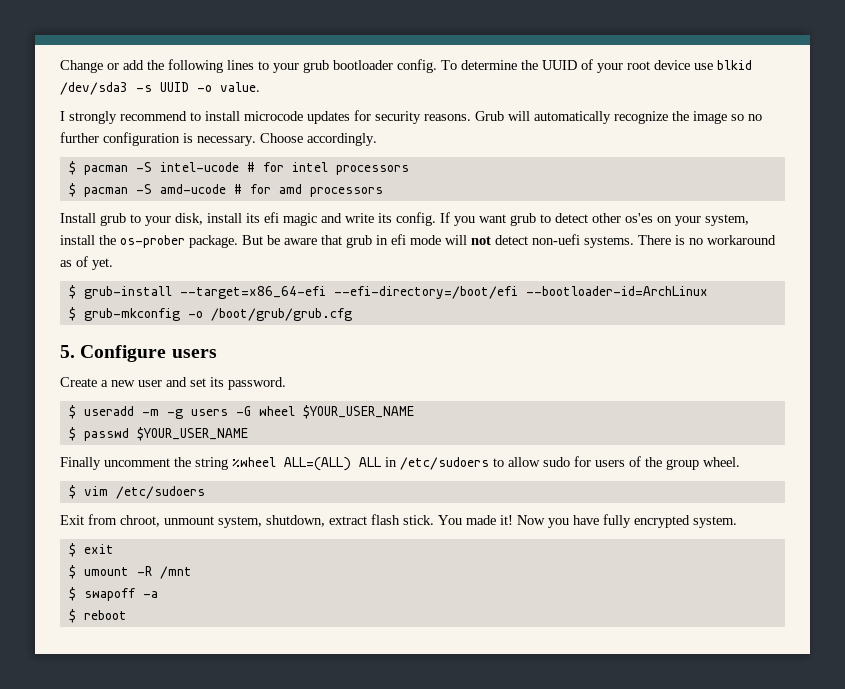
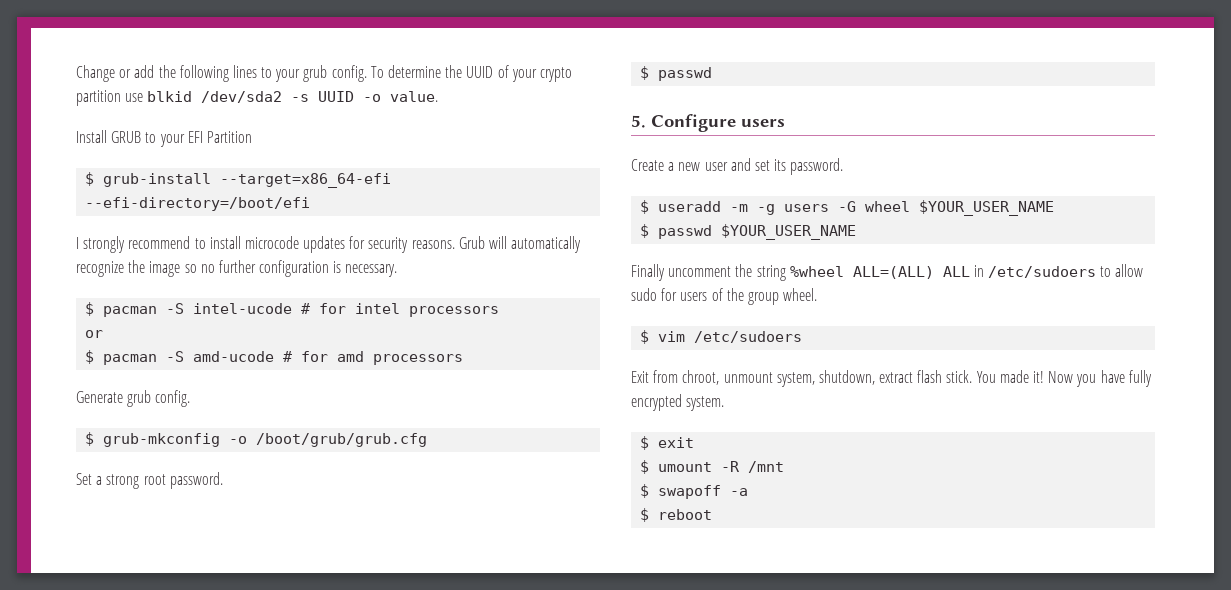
- Change or add the following lines to your grub bootloader config.
+ Change or add the following lines to your grub config.
- To determine the UUID of your root device use blkid /dev/sda3 -s UUID -o value.
+ To determine the UUID of your crypto partition use blkid /dev/sda2 -s UUID -o value.
+ Install GRUB to your EFI Partition
+ $ grub-install --target=x86_64-efi --efi-directory=/boot/efi
- Choose accordingly.
  $ pacman -S intel-ucode # for intel processors
+ or
- Install grub to your disk, install its efi magic and write its config. If you want grub to detect other os'es on your system, install the os-prober package. But be aware that grub in efi mode will not detect non-uefi systems. There is no workaround as of yet.
- $ grub-install --target=x86_64-efi --efi-directory=/boot/efi --bootloader-id=ArchLinux
+ Generate grub config.
  $ grub-mkconfig -o /boot/grub/grub.cfg
+ Set a strong root password.
+ $ passwd

